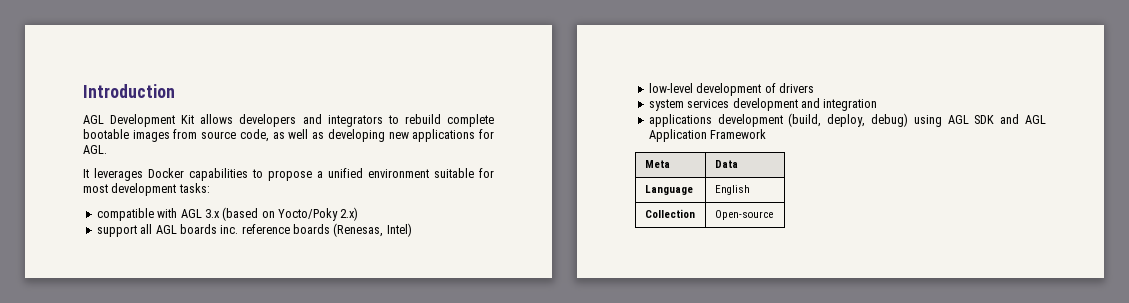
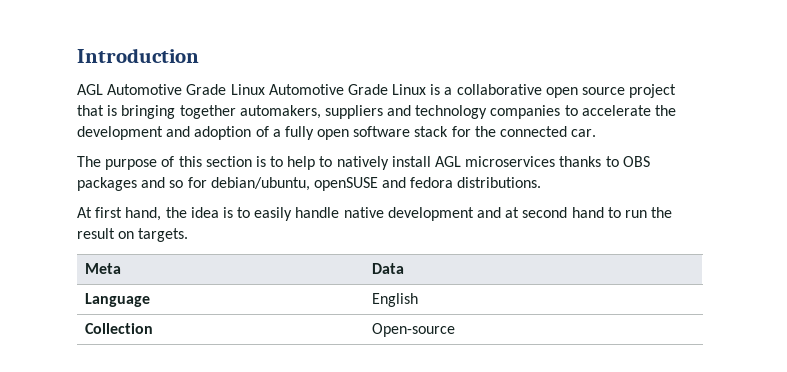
- AGL Development Kit allows developers and integrators to rebuild complete bootable images from source code, as well as developing new applications for AGL.
- It leverages Docker capabilities to propose a unified environment suitable for most development tasks:
- compatible with AGL 3.x (based on Yocto/Poky 2.x)
- support all AGL boards inc. reference boards (Renesas, Intel)
- low-level development of drivers
- system services development and integration
- applications development (build, deploy, debug) using AGL SDK and AGL Application Framework
+ AGL Automotive Grade Linux Automotive Grade Linux is a collaborative open source project that is bringing together automakers, suppliers and technology companies to accelerate the development and adoption of a fully open software stack for the connected car.
+ The purpose of this section is to help to natively install AGL microservices thanks to OBS packages and so for debian/ubuntu, openSUSE and fedora distributions.
+ At first hand, the idea is to easily handle native development and at second hand to run the result on targets.

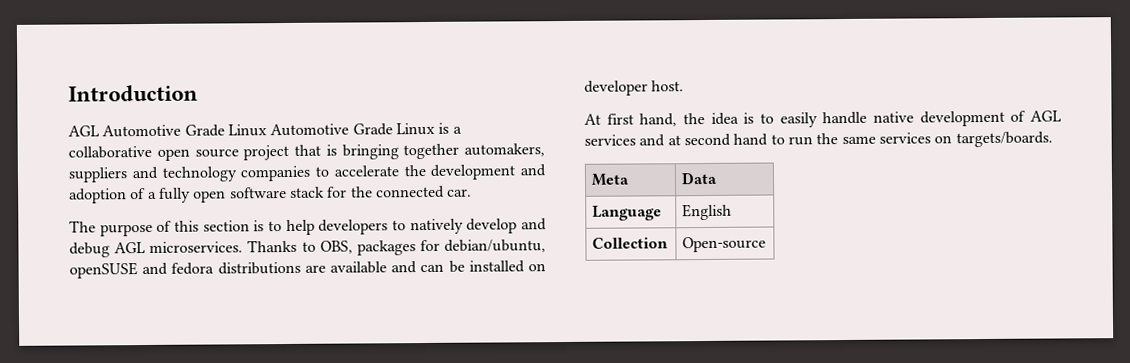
- The purpose of this section is to help to natively install AGL microservices thanks to OBS packages and so for debian/ubuntu, openSUSE and fedora distributions.
+ The purpose of this section is to help developers to natively develop and debug AGL microservices. Thanks to OBS, packages for debian/ubuntu, openSUSE and fedora distributions are available and can be installed on developer host.
- At first hand, the idea is to easily handle native development and at second hand to run the result on targets.
+ At first hand, the idea is to easily handle native development of AGL services and at second hand to run the same services on targets/boards.

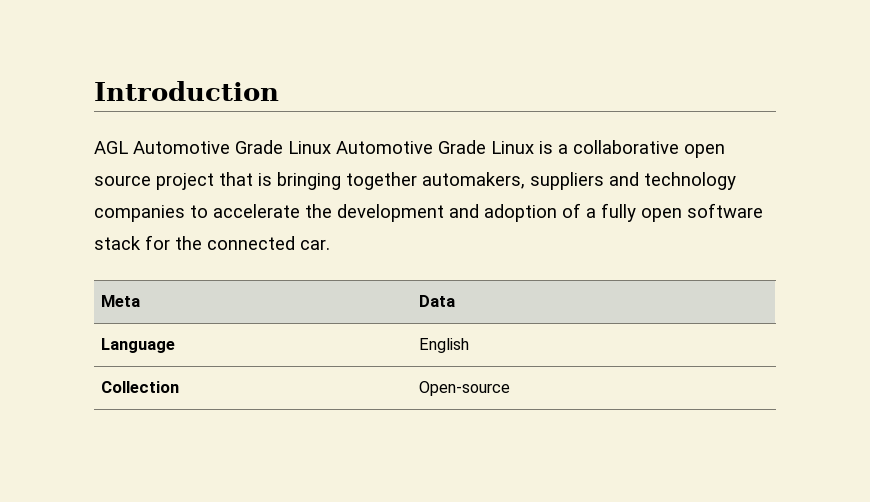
- The purpose of this section is to help developers to natively develop and debug AGL microservices. Thanks to OBS, packages for debian/ubuntu, openSUSE and fedora distributions are available and can be installed on developer host.
- At first hand, the idea is to easily handle native development of AGL services and at second hand to run the same services on targets/boards.

